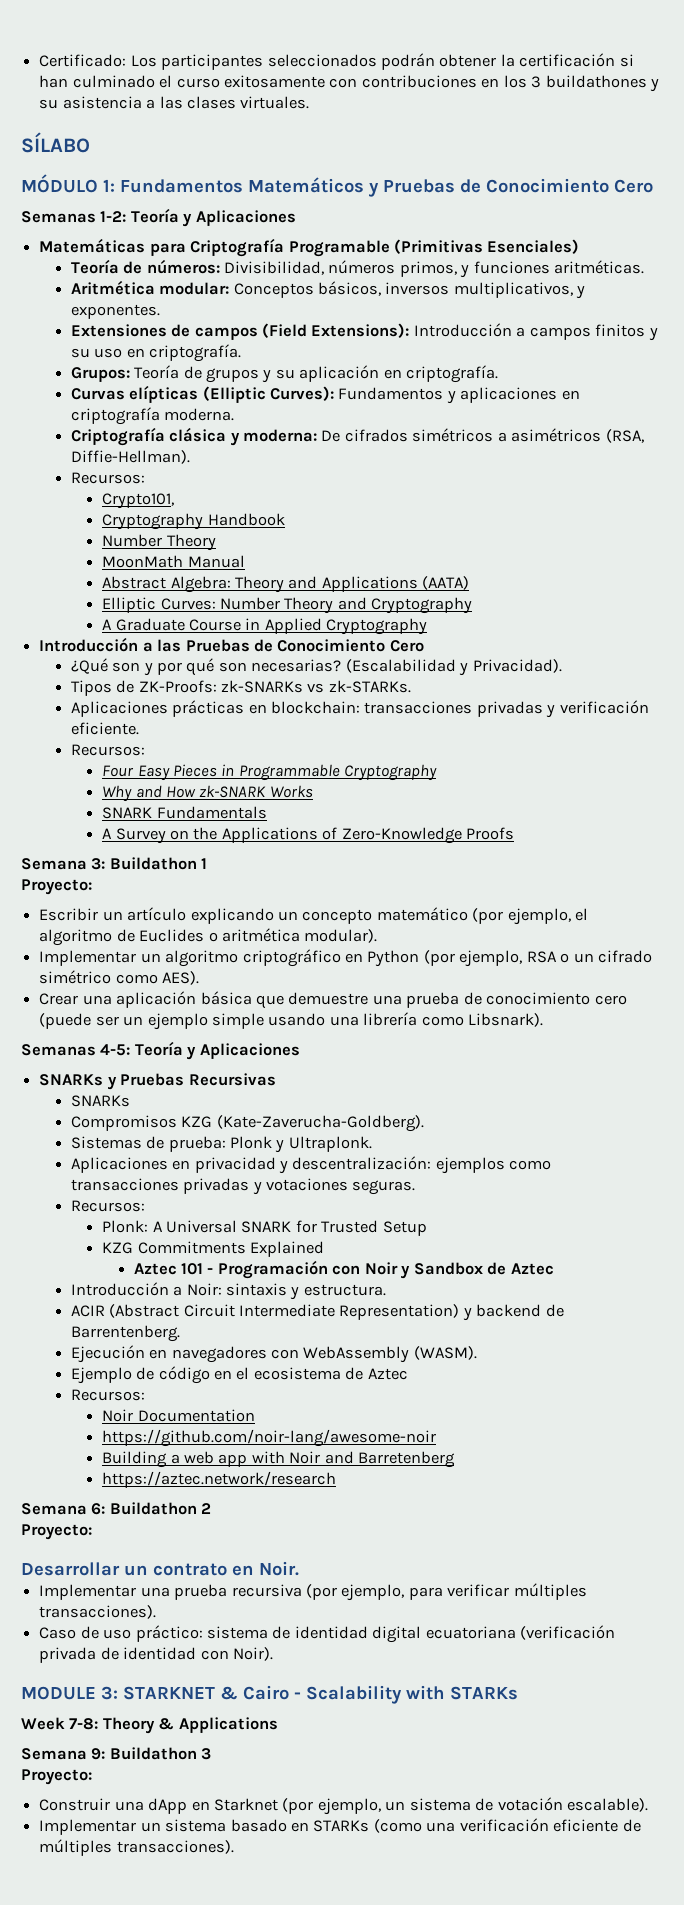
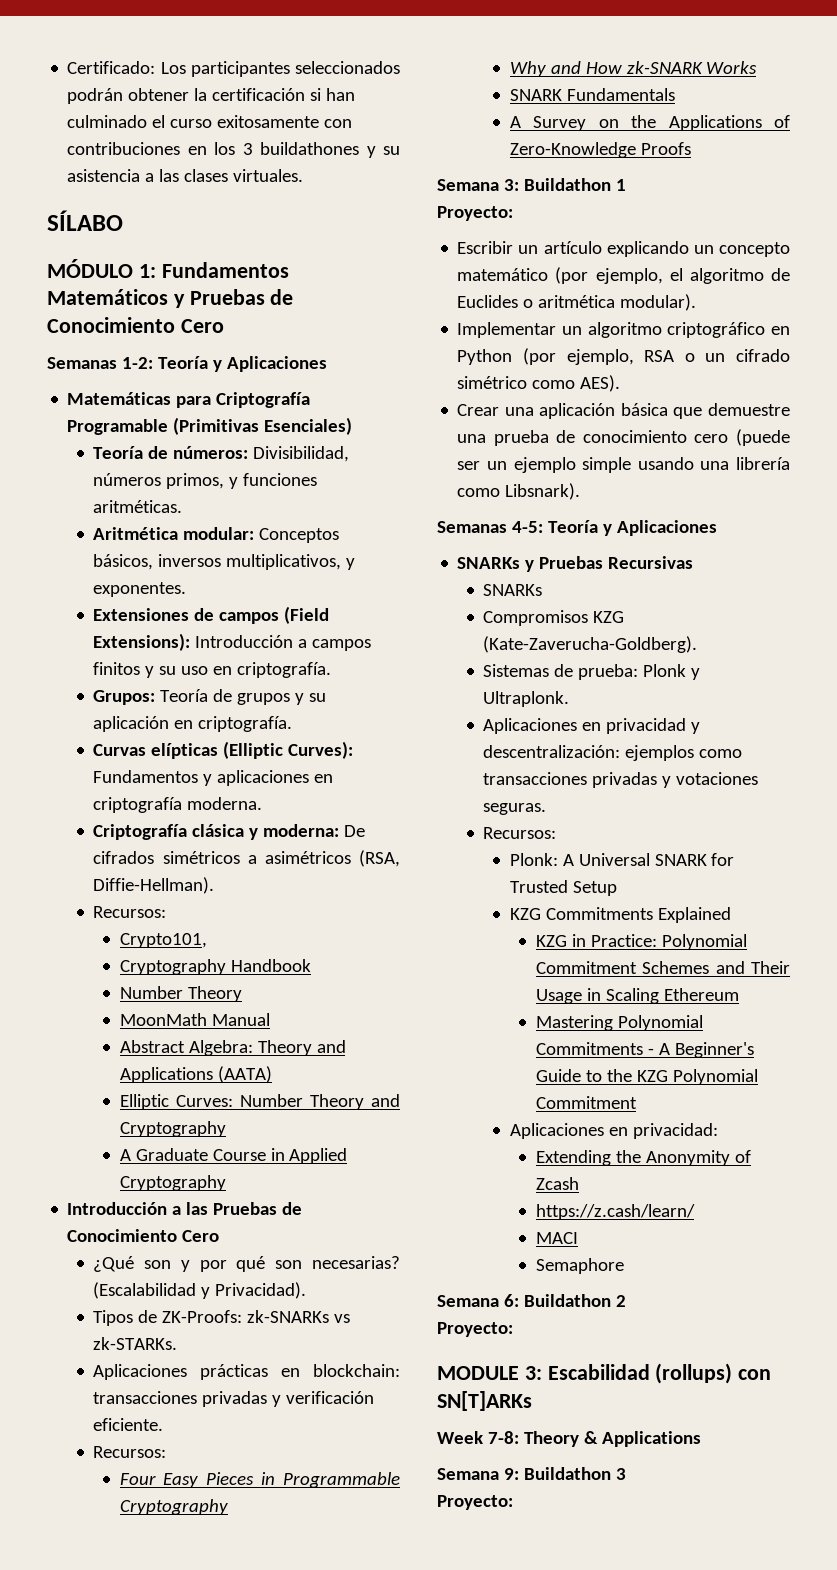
- Aztec 101 - Programación con Noir y Sandbox de Aztec
- Introducción a Noir: sintaxis y estructura.
- ACIR (Abstract Circuit Intermediate Representation) y backend de Barrentenberg.
- Ejecución en navegadores con WebAssembly (WASM).
- Ejemplo de código en el ecosistema de Aztec
- Recursos:
- Noir Documentation
- https://github.com/noir-lang/awesome-noir
- Building a web app with Noir and Barretenberg
- https://aztec.network/research
+ KZG in Practice: Polynomial Commitment Schemes and Their Usage in Scaling Ethereum
+ Mastering Polynomial Commitments - A Beginner's Guide to the KZG Polynomial Commitment
+ Aplicaciones en privacidad:
+ Extending the Anonymity of Zcash
+ https://z.cash/learn/
+ MACI
+ Semaphore
- Desarrollar un contrato en Noir.
- Implementar una prueba recursiva (por ejemplo, para verificar múltiples transacciones).
- Caso de uso práctico: sistema de identidad digital ecuatoriana (verificación privada de identidad con Noir).
- MODULE 3: STARKNET & Cairo - Scalability with STARKs
+ MODULE 3: Escabilidad (rollups) con SN[T]ARKs
- Construir una dApp en Starknet (por ejemplo, un sistema de votación escalable).
- Implementar un sistema basado en STARKs (como una verificación eficiente de múltiples transacciones).

